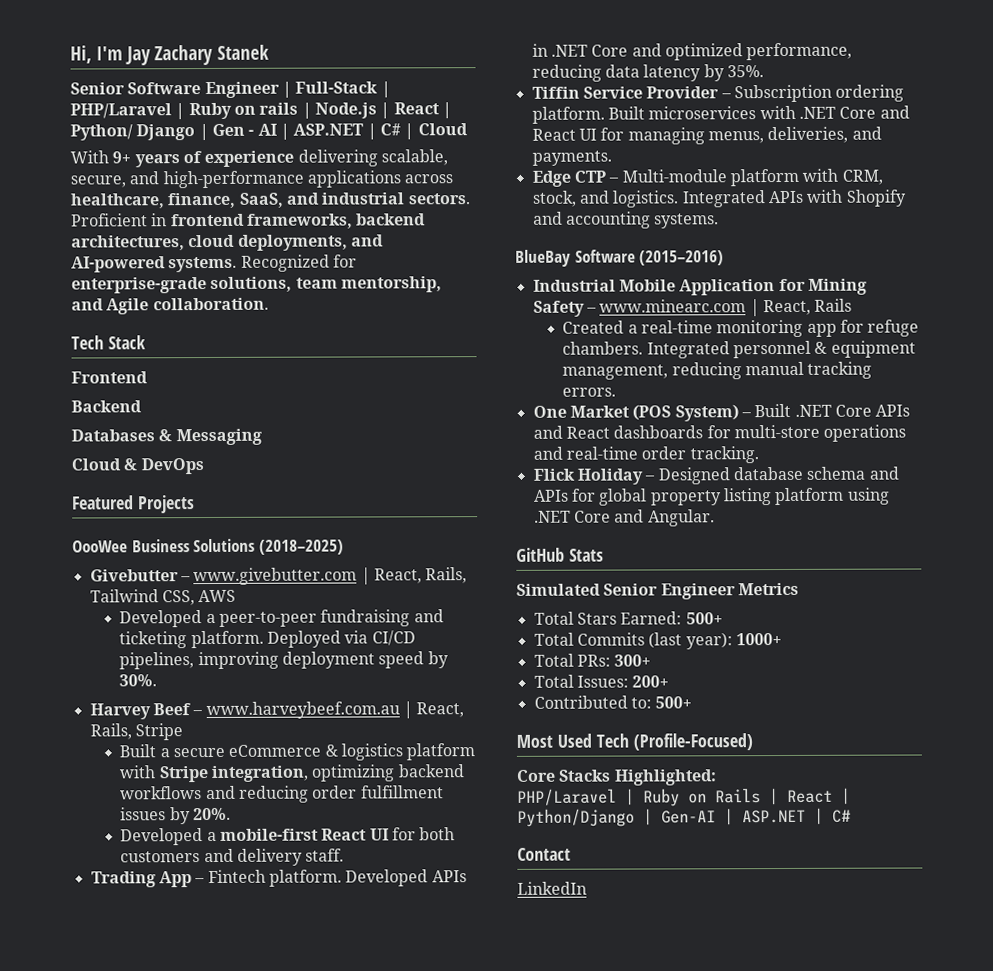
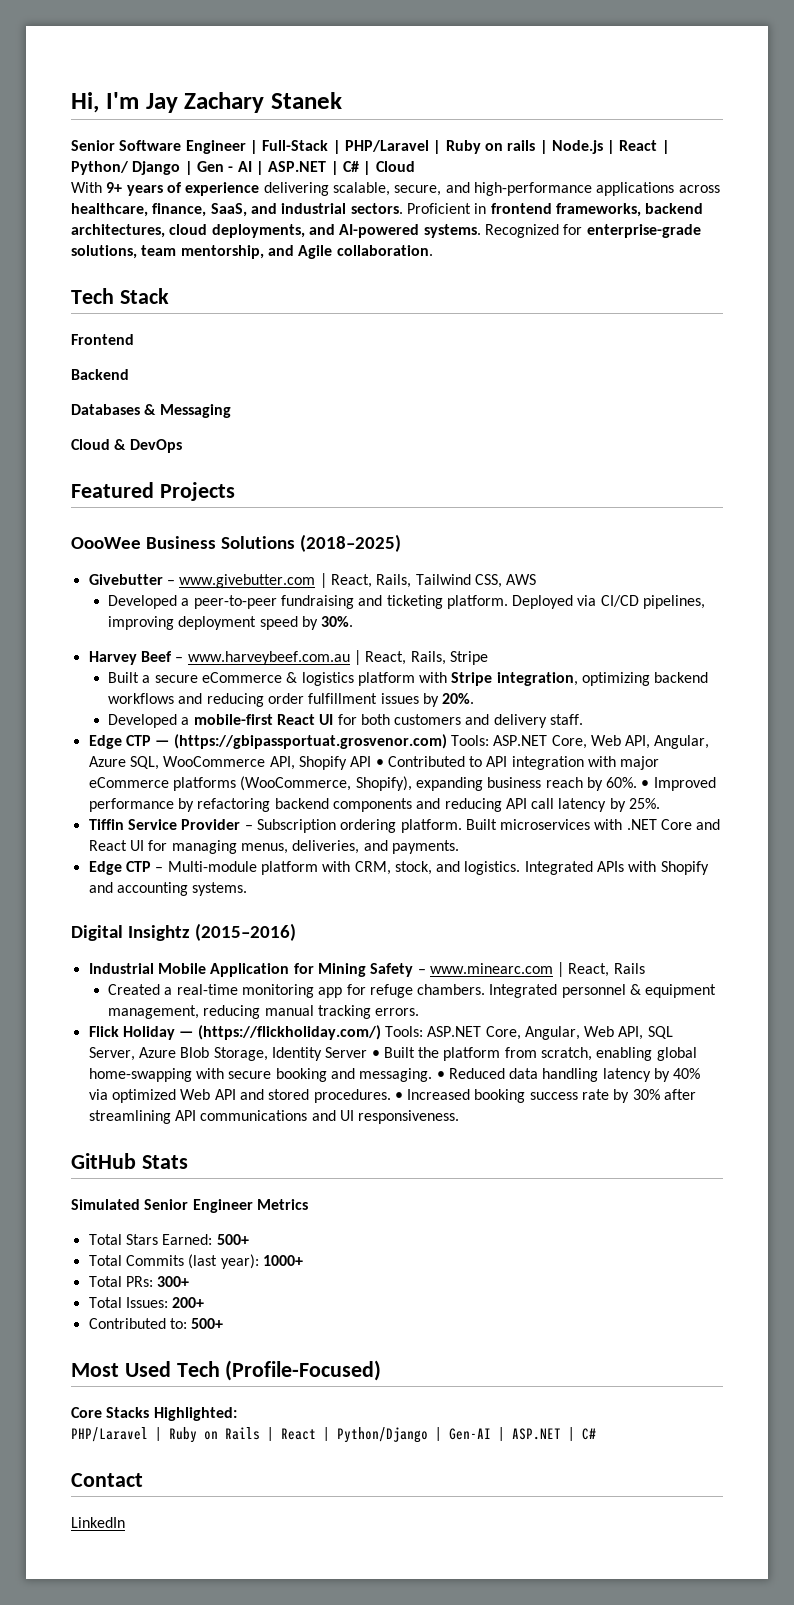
- Trading App – Fintech platform. Developed APIs in .NET Core and optimized performance, reducing data latency by 35%.
+ Edge CTP — (https://gbipassportuat.grosvenor.com) Tools: ASP.NET Core, Web API, Angular, Azure SQL, WooCommerce API, Shopify API • Contributed to API integration with major eCommerce platforms (WooCommerce, Shopify), expanding business reach by 60%. • Improved performance by refactoring backend components and reducing API call latency by 25%.
- BlueBay Software (2015–2016)
+ Digital Insightz (2015–2016)
- One Market (POS System) – Built .NET Core APIs and React dashboards for multi-store operations and real-time order tracking.
- Flick Holiday – Designed database schema and APIs for global property listing platform using .NET Core and Angular.
+ Flick Holiday — (https://flickholiday.com/) Tools: ASP.NET Core, Angular, Web API, SQL Server, Azure Blob Storage, Identity Server • Built the platform from scratch, enabling global home-swapping with secure booking and messaging. • Reduced data handling latency by 40% via optimized Web API and stored procedures. • Increased booking success rate by 30% after streamlining API communications and UI responsiveness.

